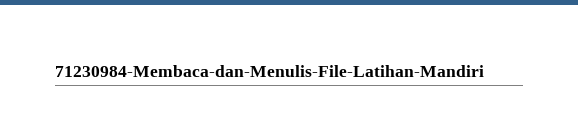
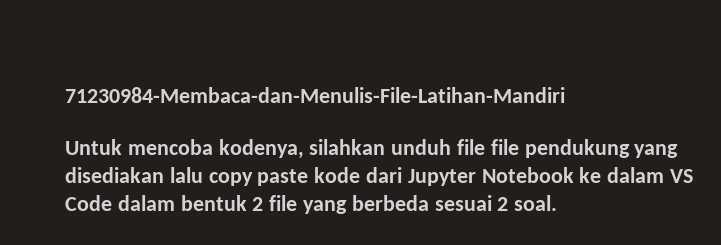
+ Untuk mencoba kodenya, silahkan unduh file file pendukung yang disediakan lalu copy paste kode dari Jupyter Notebook ke dalam VS Code dalam bentuk 2 file yang berbeda sesuai 2 soal.

